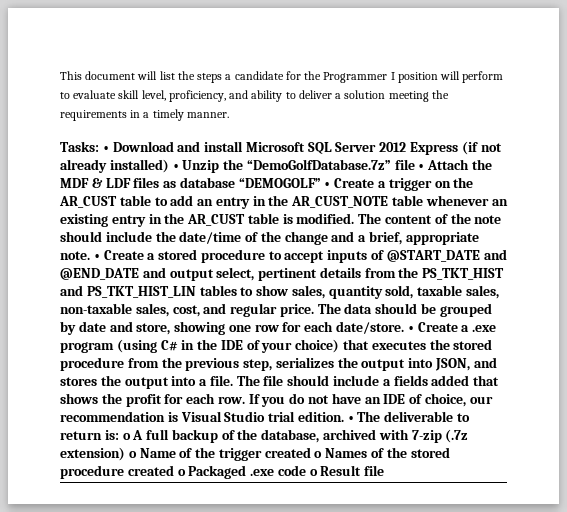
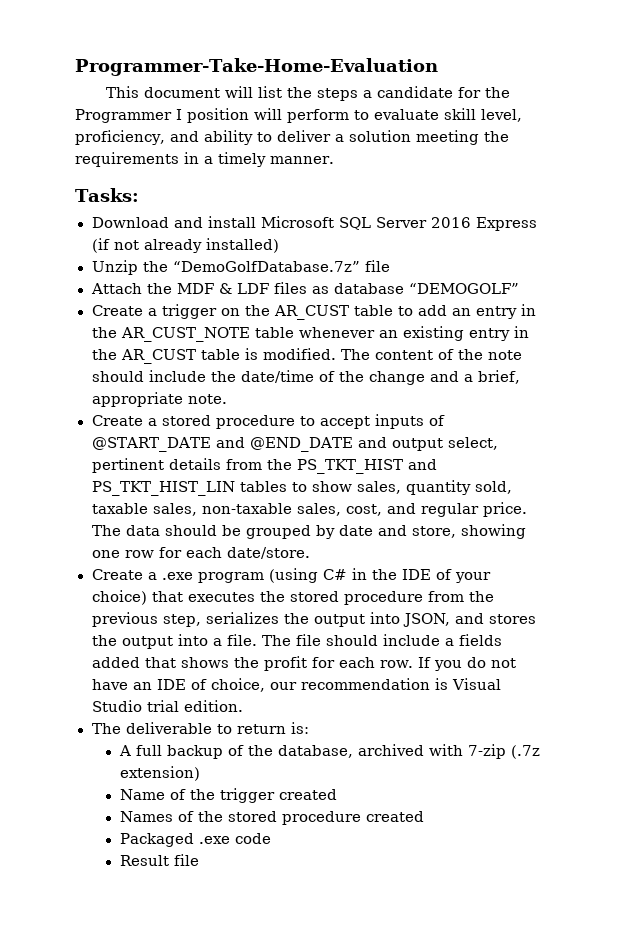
+ Programmer-Take-Home-Evaluation
- Tasks: • Download and install Microsoft SQL Server 2012 Express (if not already installed) • Unzip the “DemoGolfDatabase.7z” file • Attach the MDF & LDF files as database “DEMOGOLF” • Create a trigger on the AR_CUST table to add an entry in the AR_CUST_NOTE table whenever an existing entry in the AR_CUST table is modified.
+ Tasks:
+ Download and install Microsoft SQL Server 2016 Express (if not already installed)
+ Unzip the “DemoGolfDatabase.7z” file
+ Attach the MDF & LDF files as database “DEMOGOLF”
+ Create a trigger on the AR_CUST table to add an entry in the AR_CUST_NOTE table whenever an existing entry in the AR_CUST table is modified.
- The content of the note should include the date/time of the change and a brief, appropriate note. • Create a stored procedure to accept inputs of @START_DATE and @END_DATE and output select, pertinent details from the PS_TKT_HIST and PS_TKT_HIST_LIN tables to show sales, quantity sold, taxable sales, non-taxable sales, cost, and regular price.
+ The content of the note should include the date/time of the change and a brief, appropriate note.
+ Create a stored procedure to accept inputs of @START_DATE and @END_DATE and output select, pertinent details from the PS_TKT_HIST and PS_TKT_HIST_LIN tables to show sales, quantity sold, taxable sales, non-taxable sales, cost, and regular price.
- The data should be grouped by date and store, showing one row for each date/store. • Create a .exe program (using C# in the IDE of your choice) that executes the stored procedure from the previous step, serializes the output into JSON, and stores the output into a file.
+ The data should be grouped by date and store, showing one row for each date/store.
+ Create a .exe program (using C# in the IDE of your choice) that executes the stored procedure from the previous step, serializes the output into JSON, and stores the output into a file.
- If you do not have an IDE of choice, our recommendation is Visual Studio trial edition. • The deliverable to return is: o A full backup of the database, archived with 7-zip (.7z extension) o Name of the trigger created o Names of the stored procedure created o Packaged .exe code o Result file
+ If you do not have an IDE of choice, our recommendation is Visual Studio trial edition.
+ The deliverable to return is:
+ A full backup of the database, archived with 7-zip (.7z extension)
+ Name of the trigger created
+ Names of the stored procedure created
+ Packaged .exe code
+ Result file

